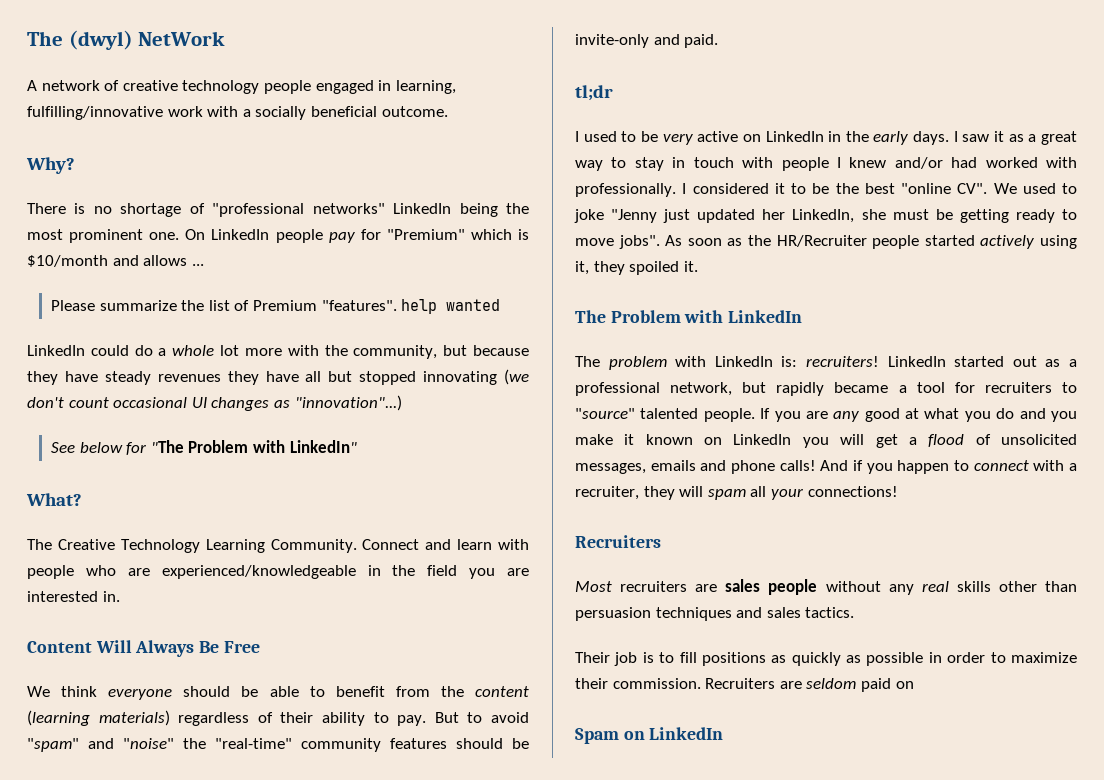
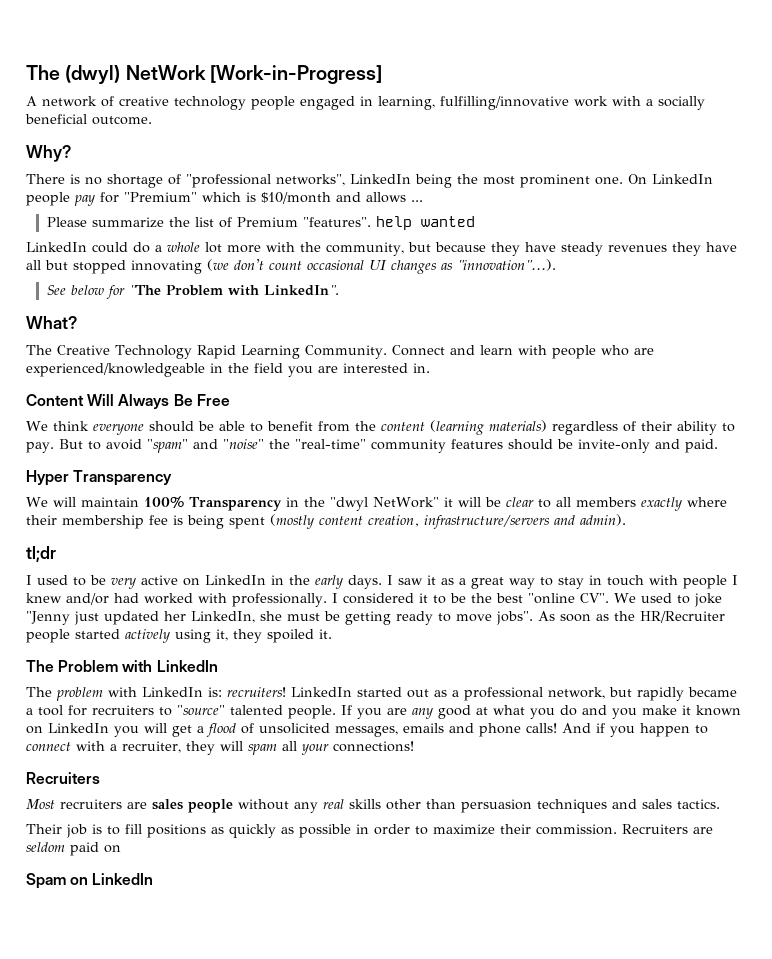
- The (dwyl) NetWork
+ The (dwyl) NetWork [Work-in-Progress]
- There is no shortage of "professional networks" LinkedIn being the most prominent one.
+ There is no shortage of "professional networks", LinkedIn being the most prominent one.
- LinkedIn could do a whole lot more with the community, but because they have steady revenues they have all but stopped innovating (we don't count occasional UI changes as "innovation"...)
+ LinkedIn could do a whole lot more with the community, but because they have steady revenues they have all but stopped innovating (we don't count occasional UI changes as "innovation"...).
- See below for "The Problem with LinkedIn"
+ See below for "The Problem with LinkedIn".
- The Creative Technology Learning Community.
+ The Creative Technology Rapid Learning Community.
+ Hyper Transparency
+ We will maintain 100% Transparency in the "dwyl NetWork" it will be clear to all members exactly where their membership fee is being spent (mostly content creation, infrastructure/servers and admin).

